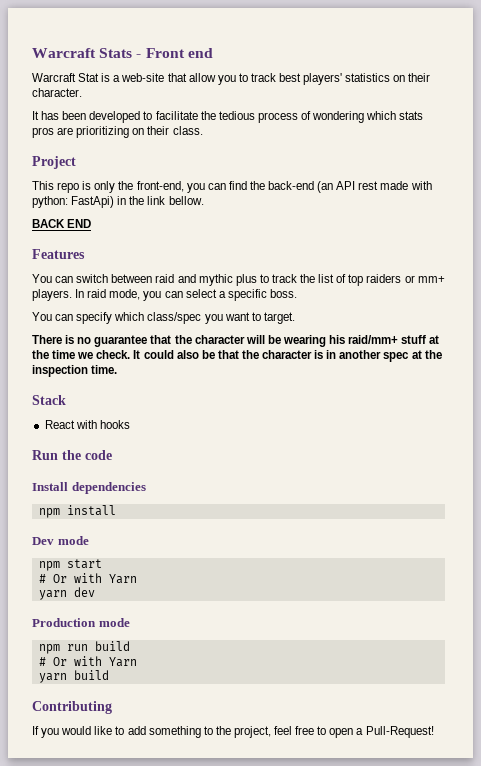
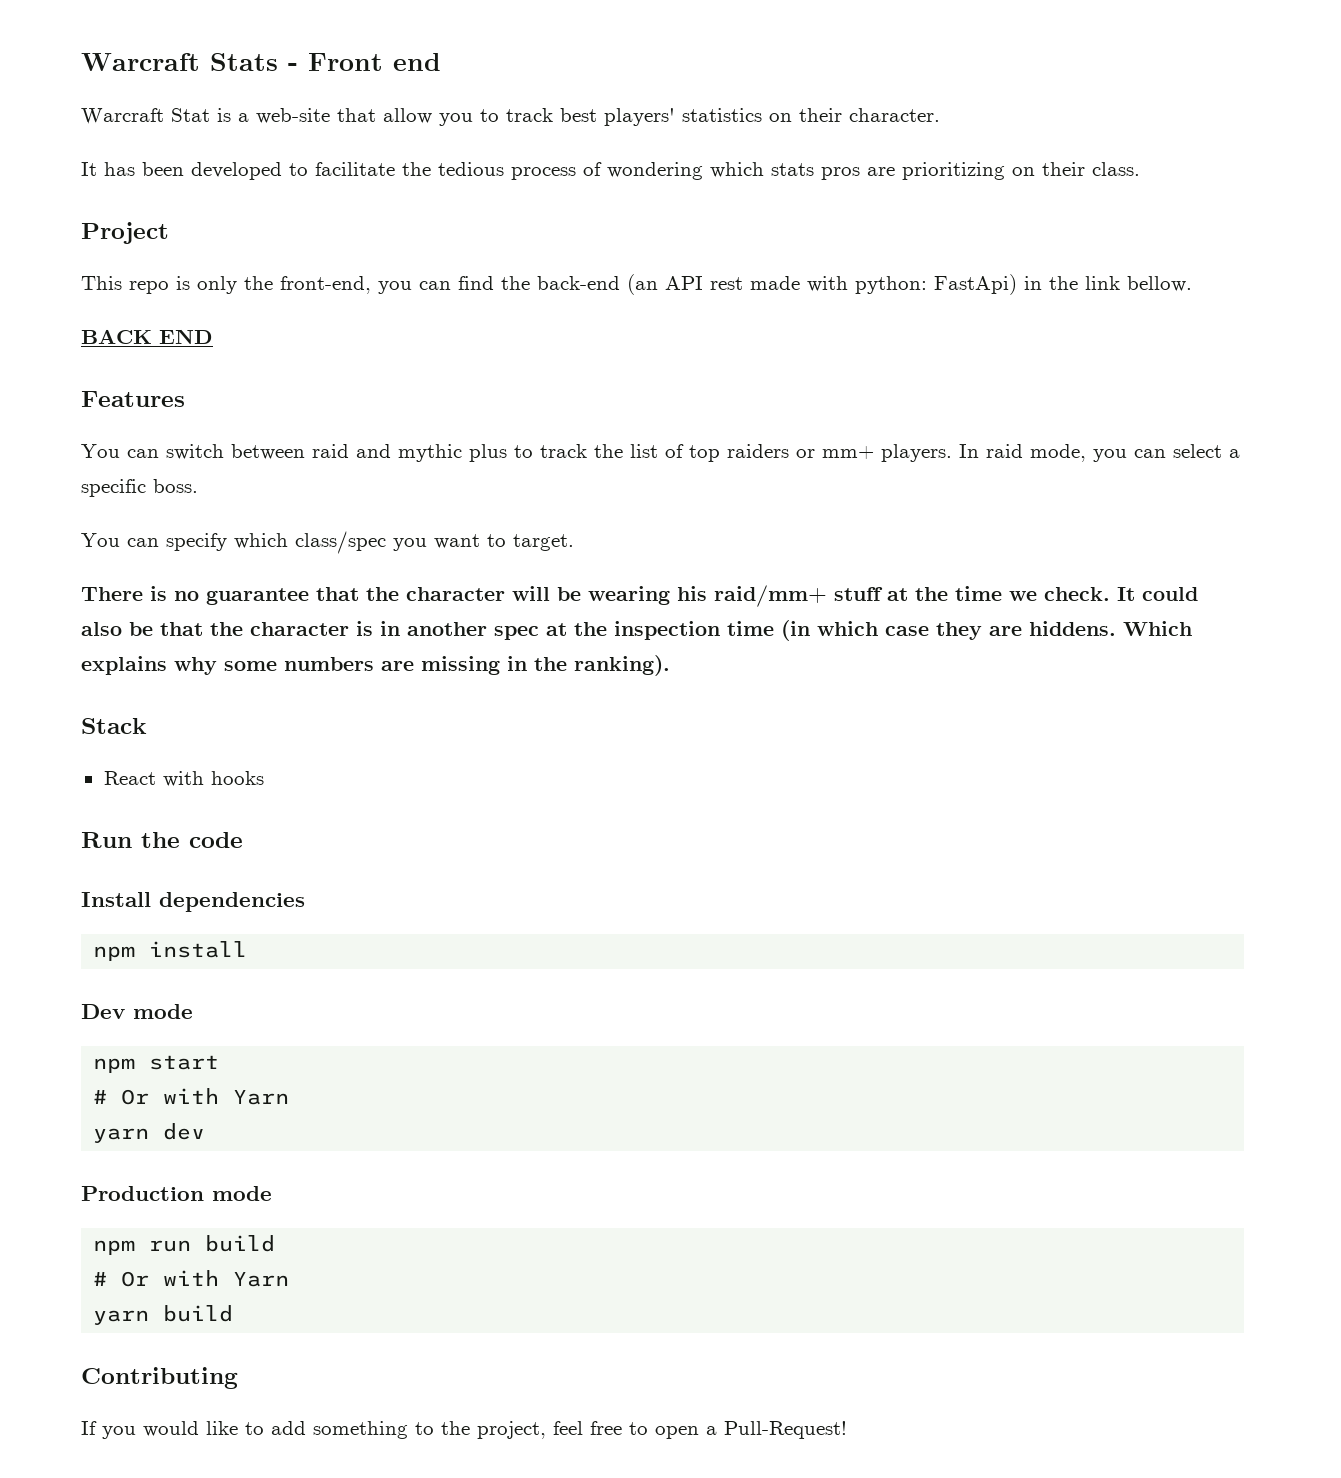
- It could also be that the character is in another spec at the inspection time.
+ It could also be that the character is in another spec at the inspection time (in which case they are hiddens. Which explains why some numbers are missing in the ranking).

